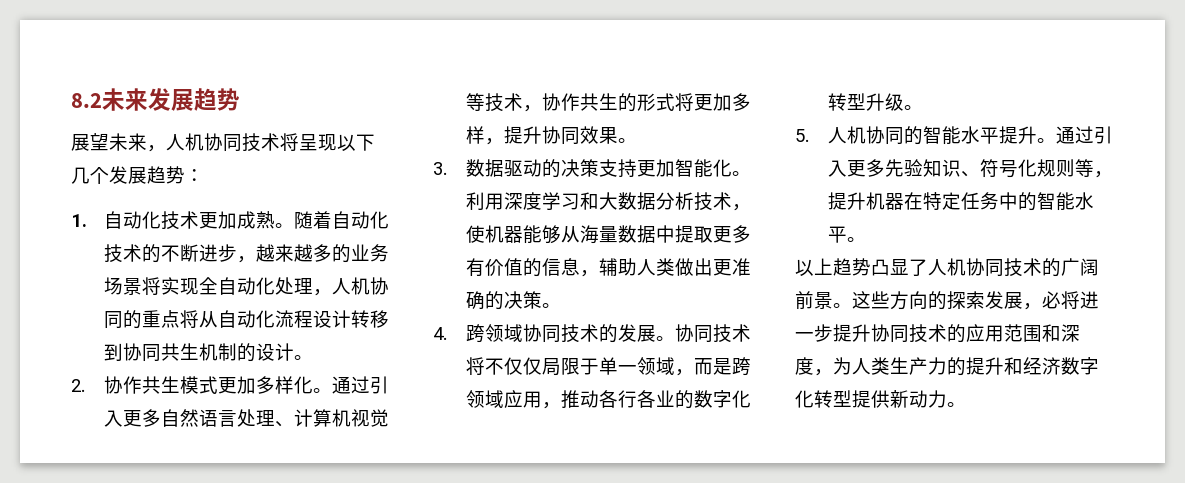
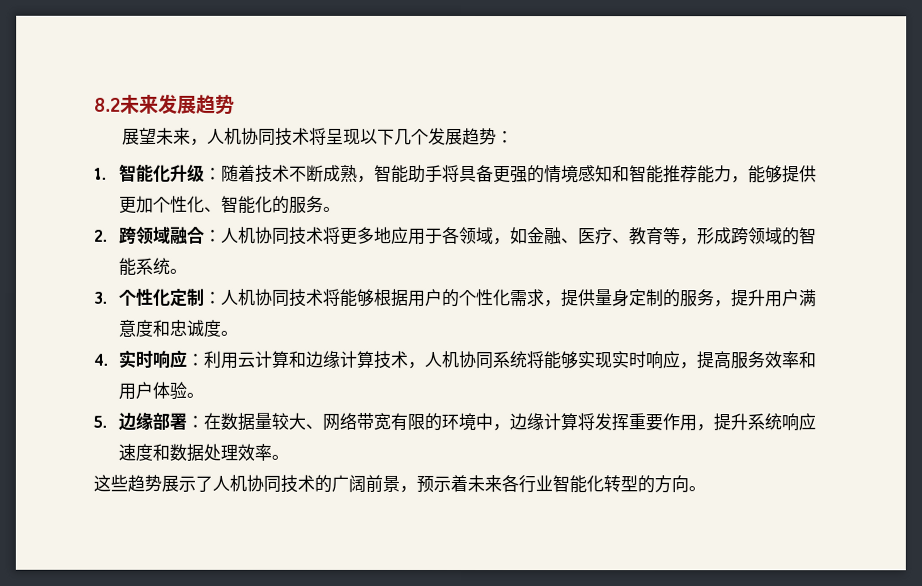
- 1.自动化技术更加成熟。随着自动化技术的不断进步，越来越多的业务场景将实现全自动化处理，人机协同的重点将从自动化流程设计转移到协同共生机制的设计。
- 2.协作共生模式更加多样化。通过引入更多自然语言处理、计算机视觉等技术，协作共生的形式将更加多样，提升协同效果。
- 3.数据驱动的决策支持更加智能化。利用深度学习和大数据分析技术，使机器能够从海量数据中提取更多有价值的信息，辅助人类做出更准确的决策。
- 4.跨领域协同技术的发展。协同技术将不仅仅局限于单一领域，而是跨领域应用，推动各行各业的数字化转型升级。
- 5.人机协同的智能水平提升。通过引入更多先验知识、符号化规则等，提升机器在特定任务中的智能水平。
- 以上趋势凸显了人机协同技术的广阔前景。这些方向的探索发展，必将进一步提升协同技术的应用范围和深度，为人类生产力的提升和经济数字化转型提供新动力。
+ 1.智能化升级：随着技术不断成熟，智能助手将具备更强的情境感知和智能推荐能力，能够提供更加个性化、智能化的服务。
+ 2.跨领域融合：人机协同技术将更多地应用于各领域，如金融、医疗、教育等，形成跨领域的智能系统。
+ 3.个性化定制：人机协同技术将能够根据用户的个性化需求，提供量身定制的服务，提升用户满意度和忠诚度。
+ 4.实时响应：利用云计算和边缘计算技术，人机协同系统将能够实现实时响应，提高服务效率和用户体验。
+ 5.边缘部署：在数据量较大、网络带宽有限的环境中，边缘计算将发挥重要作用，提升系统响应速度和数据处理效率。
+ 这些趋势展示了人机协同技术的广阔前景，预示着未来各行业智能化转型的方向。

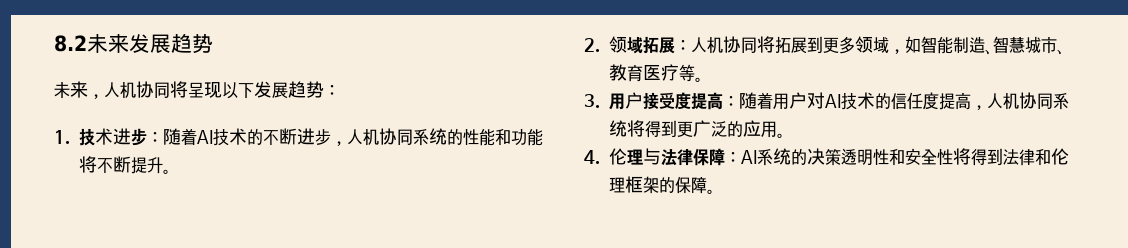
- 展望未来，人机协同技术将呈现以下几个发展趋势：
+ 未来，人机协同将呈现以下发展趋势：
- 1.智能化升级：随着技术不断成熟，智能助手将具备更强的情境感知和智能推荐能力，能够提供更加个性化、智能化的服务。
- 2.跨领域融合：人机协同技术将更多地应用于各领域，如金融、医疗、教育等，形成跨领域的智能系统。
- 3.个性化定制：人机协同技术将能够根据用户的个性化需求，提供量身定制的服务，提升用户满意度和忠诚度。
- 4.实时响应：利用云计算和边缘计算技术，人机协同系统将能够实现实时响应，提高服务效率和用户体验。
- 5.边缘部署：在数据量较大、网络带宽有限的环境中，边缘计算将发挥重要作用，提升系统响应速度和数据处理效率。
- 这些趋势展示了人机协同技术的广阔前景，预示着未来各行业智能化转型的方向。
+ 1.技术进步：随着AI技术的不断进步，人机协同系统的性能和功能将不断提升。
+ 2.领域拓展：人机协同将拓展到更多领域，如智能制造、智慧城市、教育医疗等。
+ 3.用户接受度提高：随着用户对AI技术的信任度提高，人机协同系统将得到更广泛的应用。
+ 4.伦理与法律保障：AI系统的决策透明性和安全性将得到法律和伦理框架的保障。

